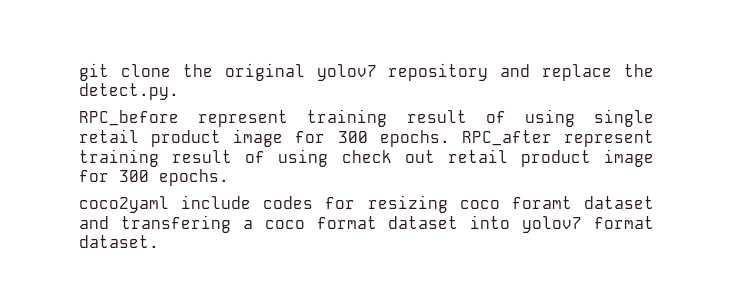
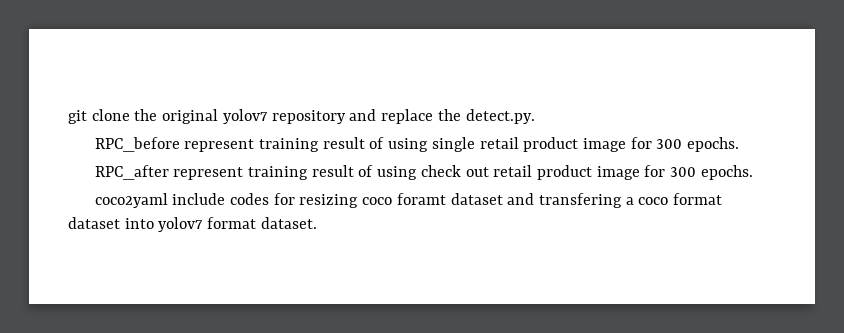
- RPC_before represent training result of using single retail product image for 300 epochs. RPC_after represent training result of using check out retail product image for 300 epochs.
+ RPC_before represent training result of using single retail product image for 300 epochs.
+ RPC_after represent training result of using check out retail product image for 300 epochs.

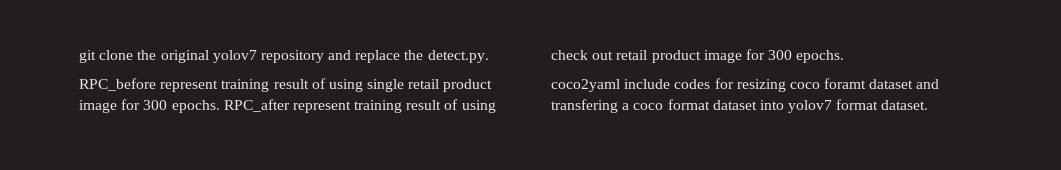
- RPC_before represent training result of using single retail product image for 300 epochs.
- RPC_after represent training result of using check out retail product image for 300 epochs.
+ RPC_before represent training result of using single retail product image for 300 epochs. RPC_after represent training result of using check out retail product image for 300 epochs.

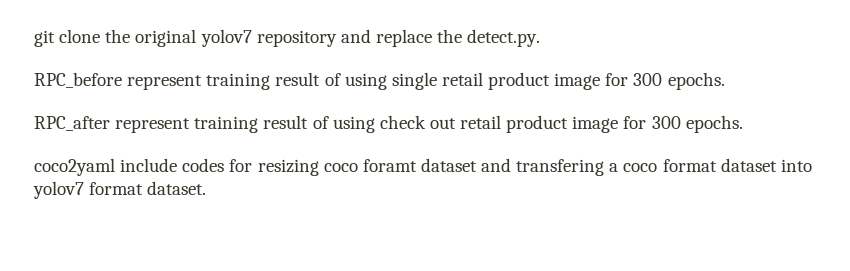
- RPC_before represent training result of using single retail product image for 300 epochs. RPC_after represent training result of using check out retail product image for 300 epochs.
+ RPC_before represent training result of using single retail product image for 300 epochs.
+ RPC_after represent training result of using check out retail product image for 300 epochs.

